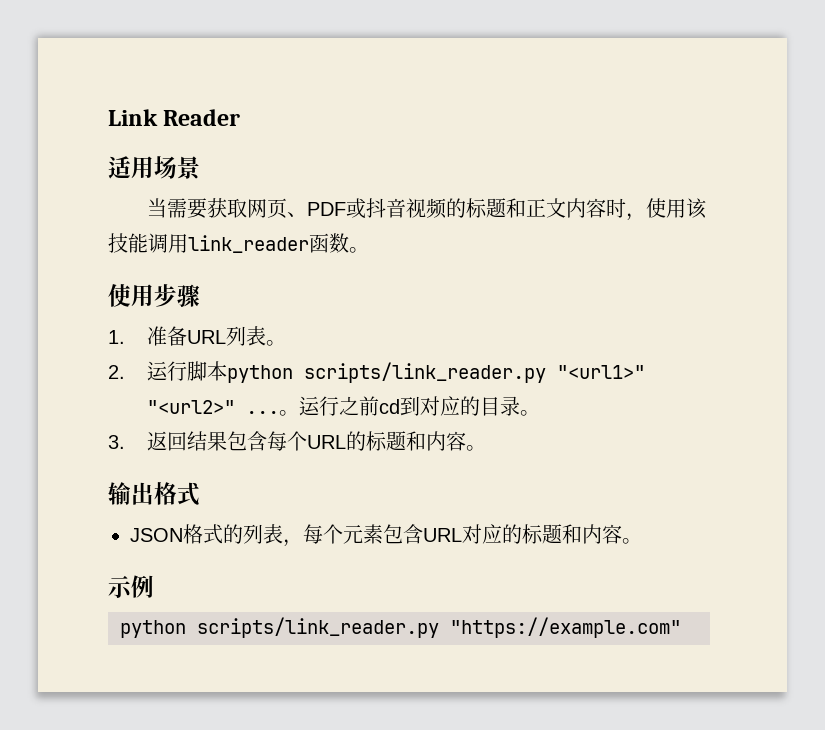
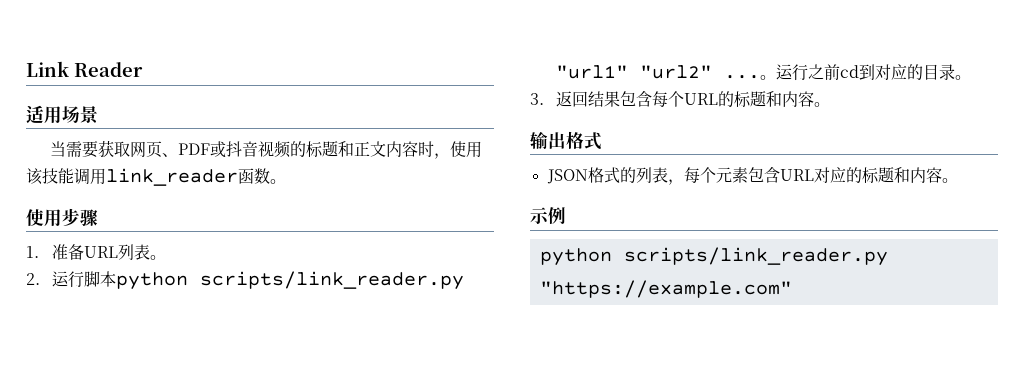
- 2.运行脚本python scripts/link_reader.py "<url1>" "<url2>" ...
+ 2.运行脚本python scripts/link_reader.py "url1" "url2" ...

